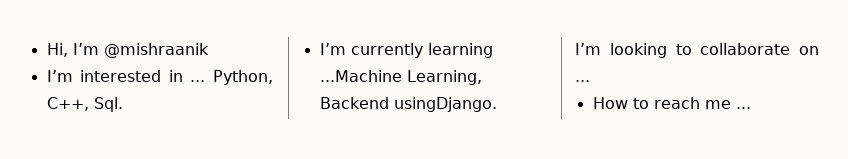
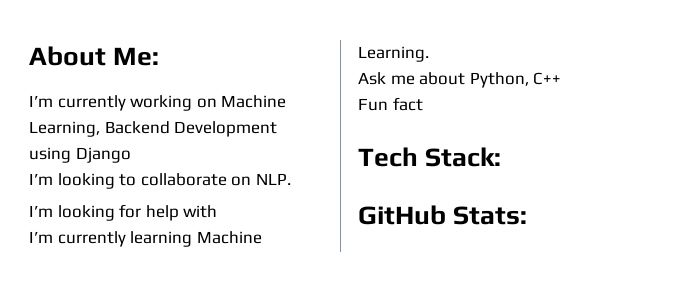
- Hi, I’m @mishraanik
- I’m interested in ... Python, C++, Sql.
- I’m currently learning ...Machine Learning, Backend usingDjango.
+ About Me:
+ I’m currently working on Machine Learning, Backend Development using Django
- I’m looking to collaborate on ...
- How to reach me ...
+ I’m looking to collaborate on NLP.
+ I’m looking for help with
+ I’m currently learning Machine Learning.
+ Ask me about Python, C++
+ Fun fact
+ Tech Stack:
+ GitHub Stats:

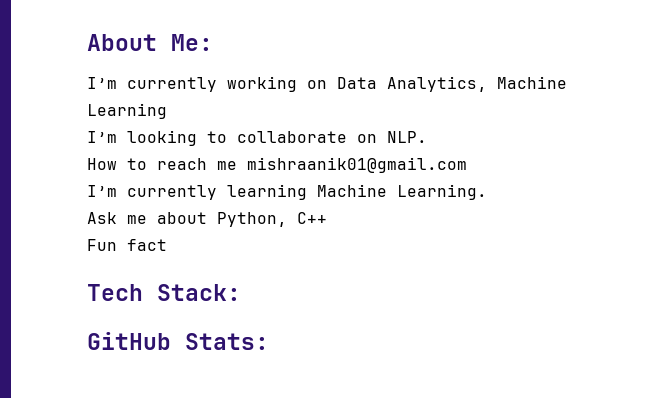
- I’m currently working on Machine Learning, Backend Development using Django
+ I’m currently working on Data Analytics, Machine Learning
- I’m looking for help with
+ How to reach me mishraanik01@gmail.com

